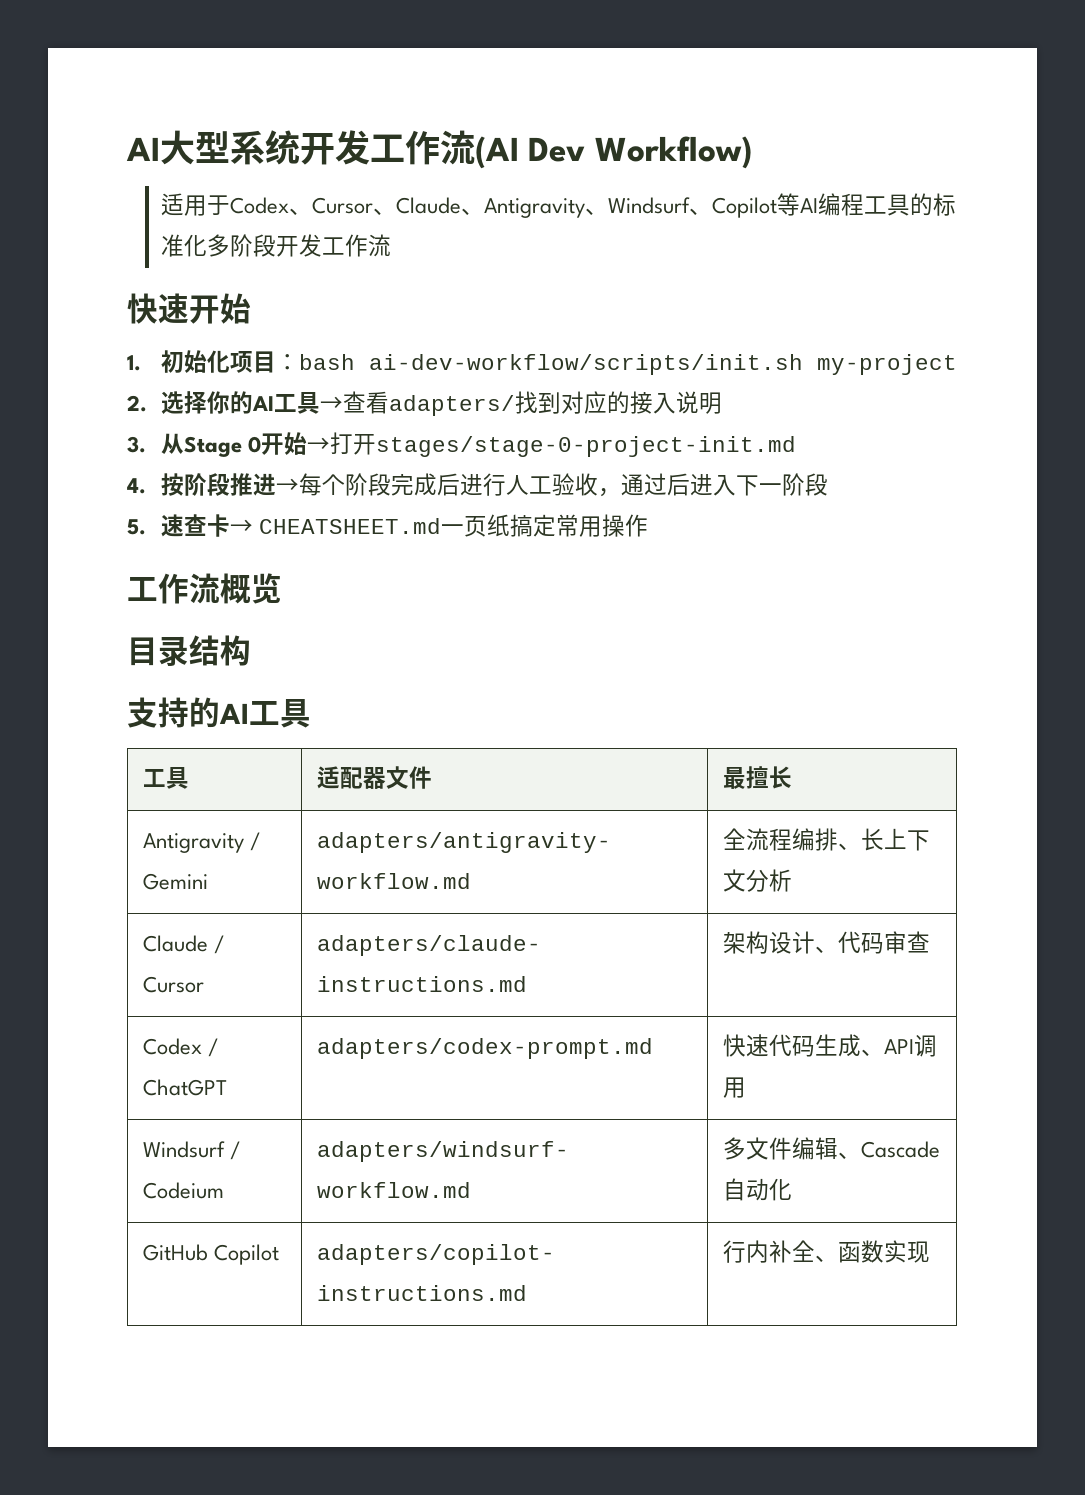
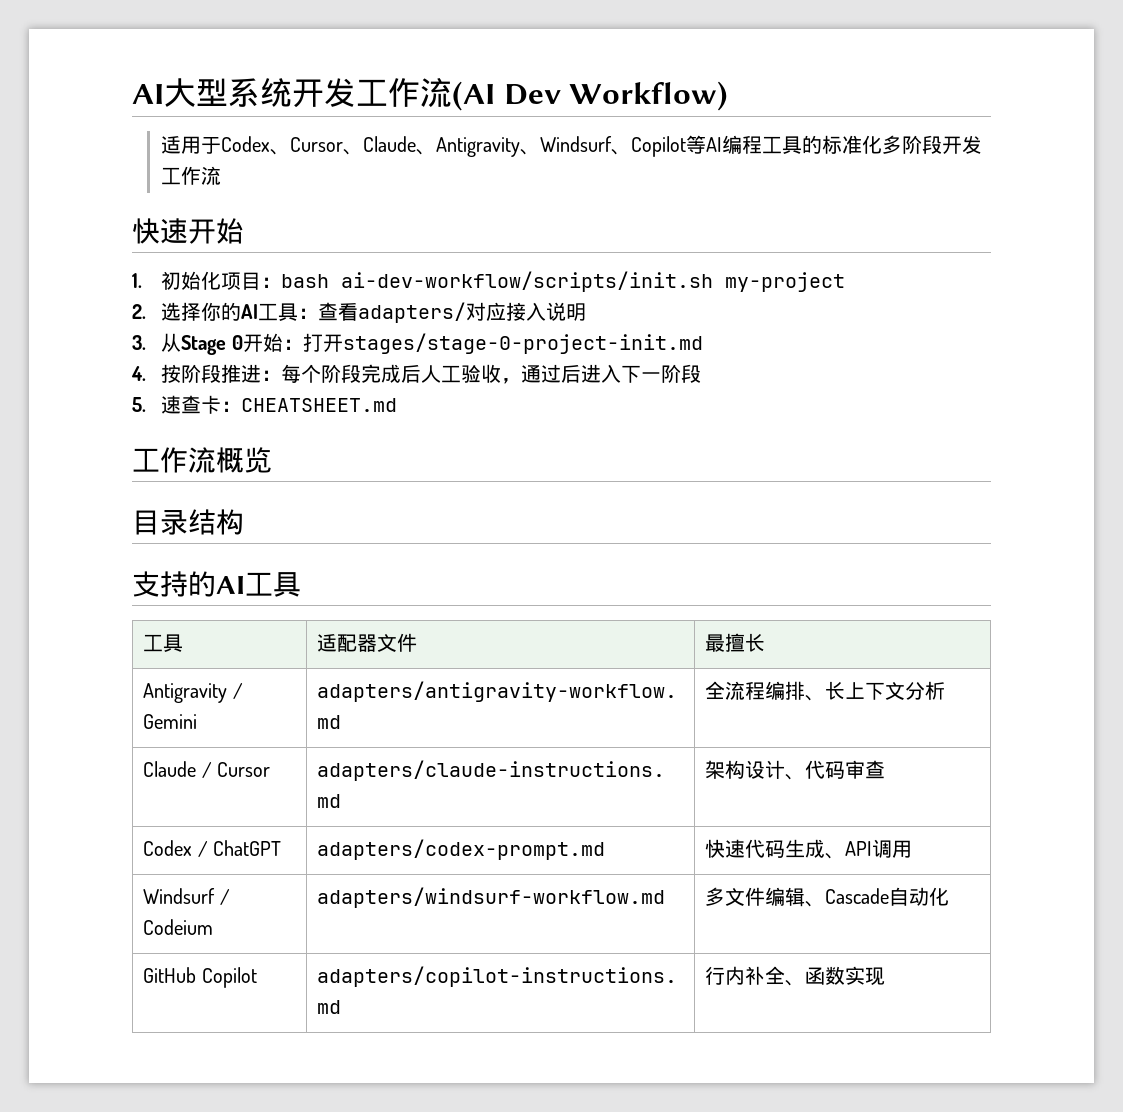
- 2.选择你的AI工具→查看adapters/找到对应的接入说明
+ 2.选择你的AI工具：查看adapters/对应接入说明
- 3.从Stage 0开始→打开stages/stage-0-project-init.md
+ 3.从Stage 0开始：打开stages/stage-0-project-init.md
- 4.按阶段推进→每个阶段完成后进行人工验收，通过后进入下一阶段
+ 4.按阶段推进：每个阶段完成后人工验收，通过后进入下一阶段
- 5.速查卡→ CHEATSHEET.md一页纸搞定常用操作
+ 5.速查卡：CHEATSHEET.md

